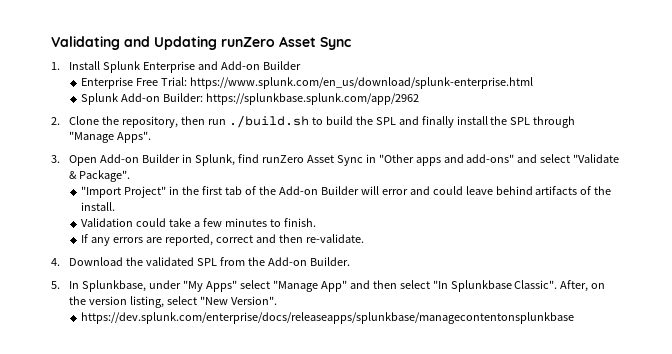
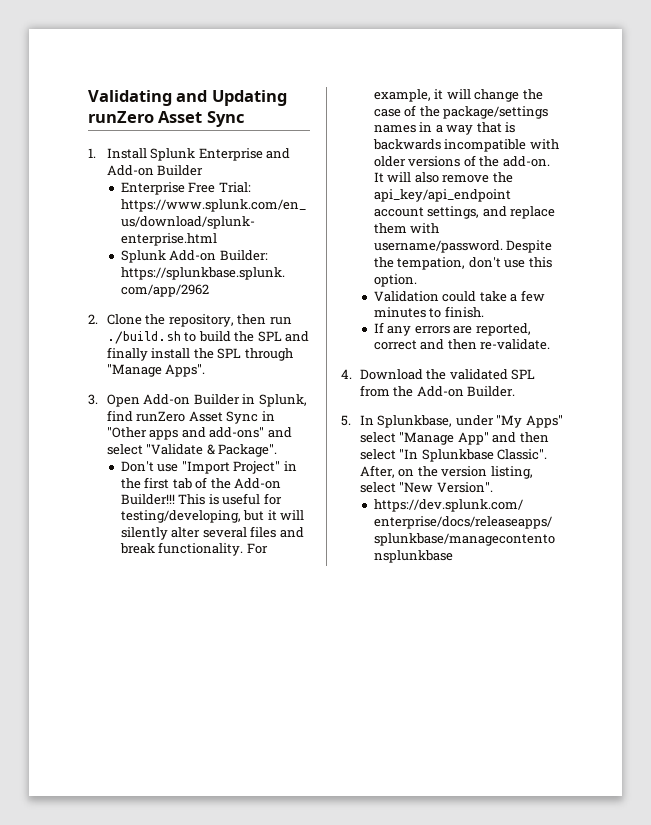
- "Import Project" in the first tab of the Add-on Builder will error and could leave behind artifacts of the install.
+ Don't use "Import Project" in the first tab of the Add-on Builder!!! This is useful for testing/developing, but it will silently alter several files and break functionality. For example, it will change the case of the package/settings names in a way that is backwards incompatible with older versions of the add-on. It will also remove the api_key/api_endpoint account settings, and replace them with username/password. Despite the tempation, don't use this option.

